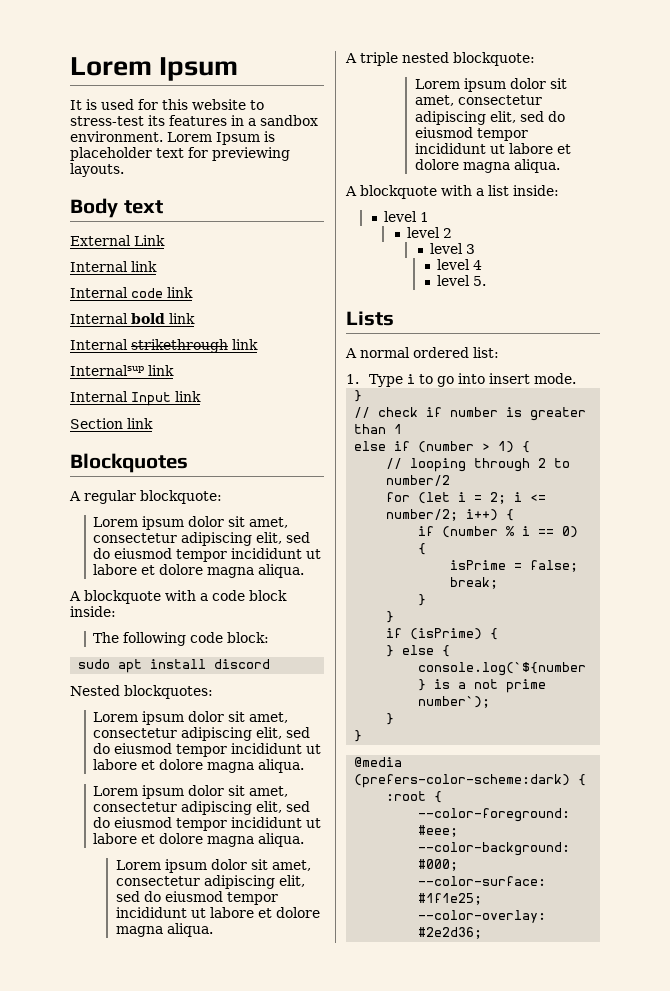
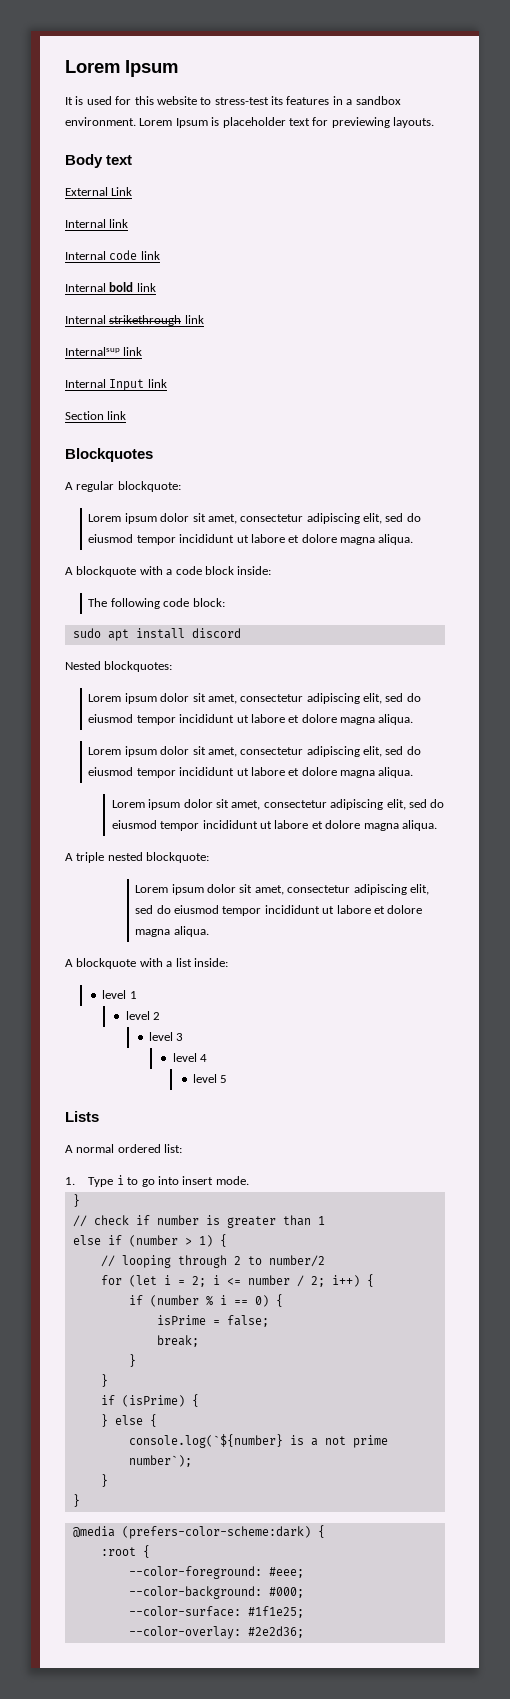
- level 5.
+ level 5
- for (let i = 2; i <= number/2; i++) {
+ for (let i = 2; i <= number / 2; i++) {

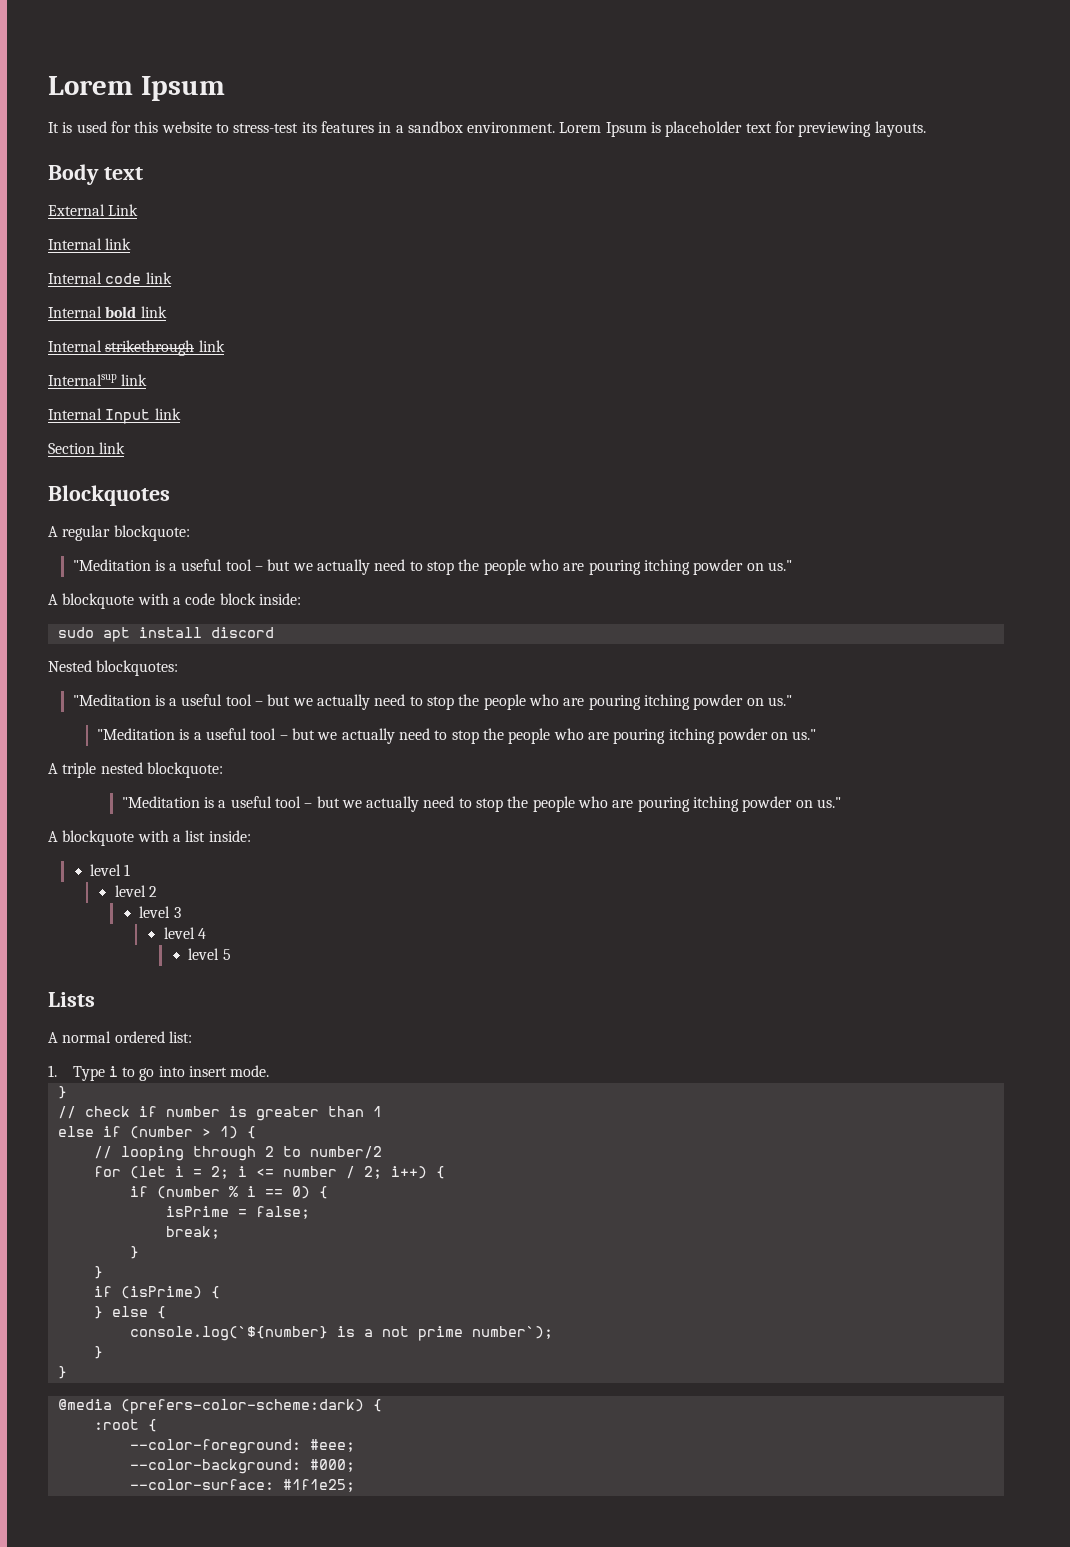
  A regular blockquote:
- Lorem ipsum dolor sit amet, consectetur adipiscing elit, sed do eiusmod tempor incididunt ut labore et dolore magna aliqua.
+ "Meditation is a useful tool – but we actually need to stop the people who are pouring itching powder on us."
- The following code block:
  Nested blockquotes:
- Lorem ipsum dolor sit amet, consectetur adipiscing elit, sed do eiusmod tempor incididunt ut labore et dolore magna aliqua.
- Lorem ipsum dolor sit amet, consectetur adipiscing elit, sed do eiusmod tempor incididunt ut labore et dolore magna aliqua.
- Lorem ipsum dolor sit amet, consectetur adipiscing elit, sed do eiusmod tempor incididunt ut labore et dolore magna aliqua.
+ "Meditation is a useful tool – but we actually need to stop the people who are pouring itching powder on us."
+ "Meditation is a useful tool – but we actually need to stop the people who are pouring itching powder on us."
  A triple nested blockquote:
- Lorem ipsum dolor sit amet, consectetur adipiscing elit, sed do eiusmod tempor incididunt ut labore et dolore magna aliqua.
+ "Meditation is a useful tool – but we actually need to stop the people who are pouring itching powder on us."
- --color-overlay: #2e2d36;

